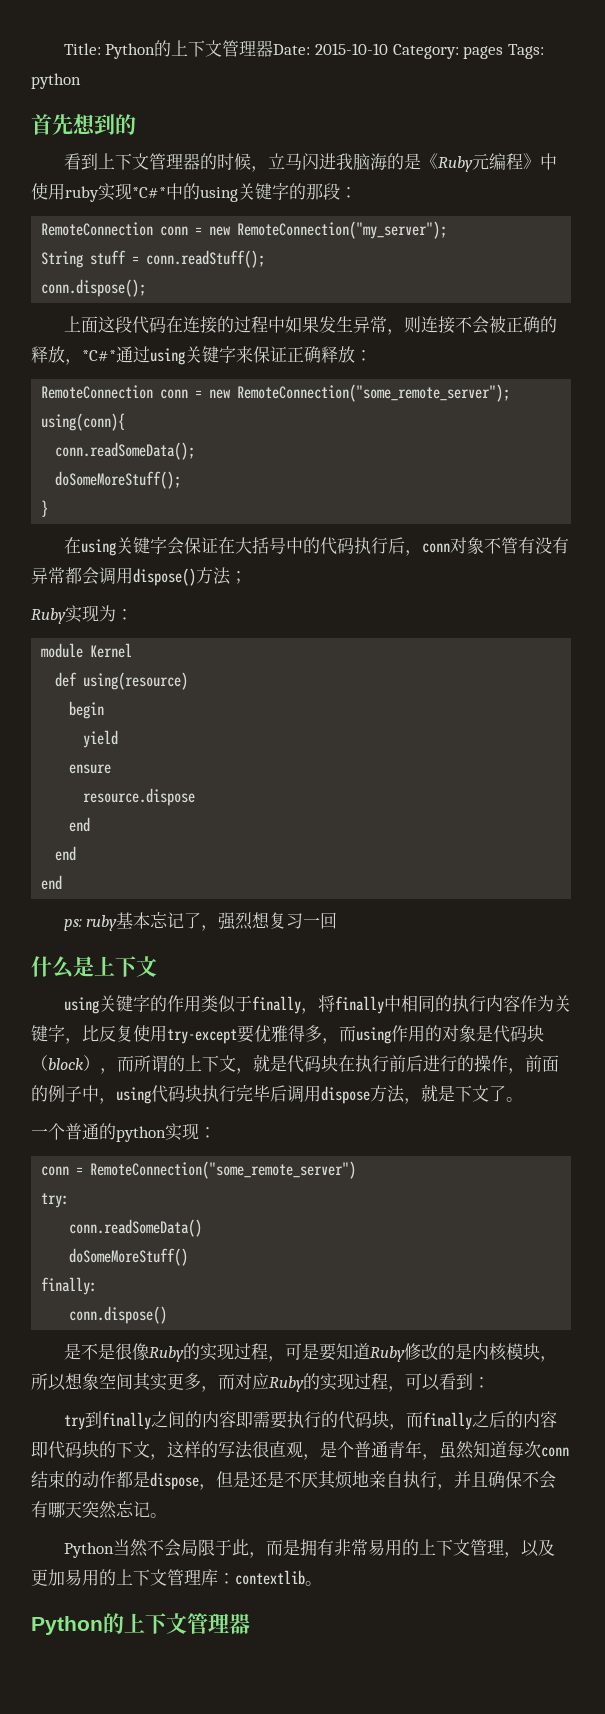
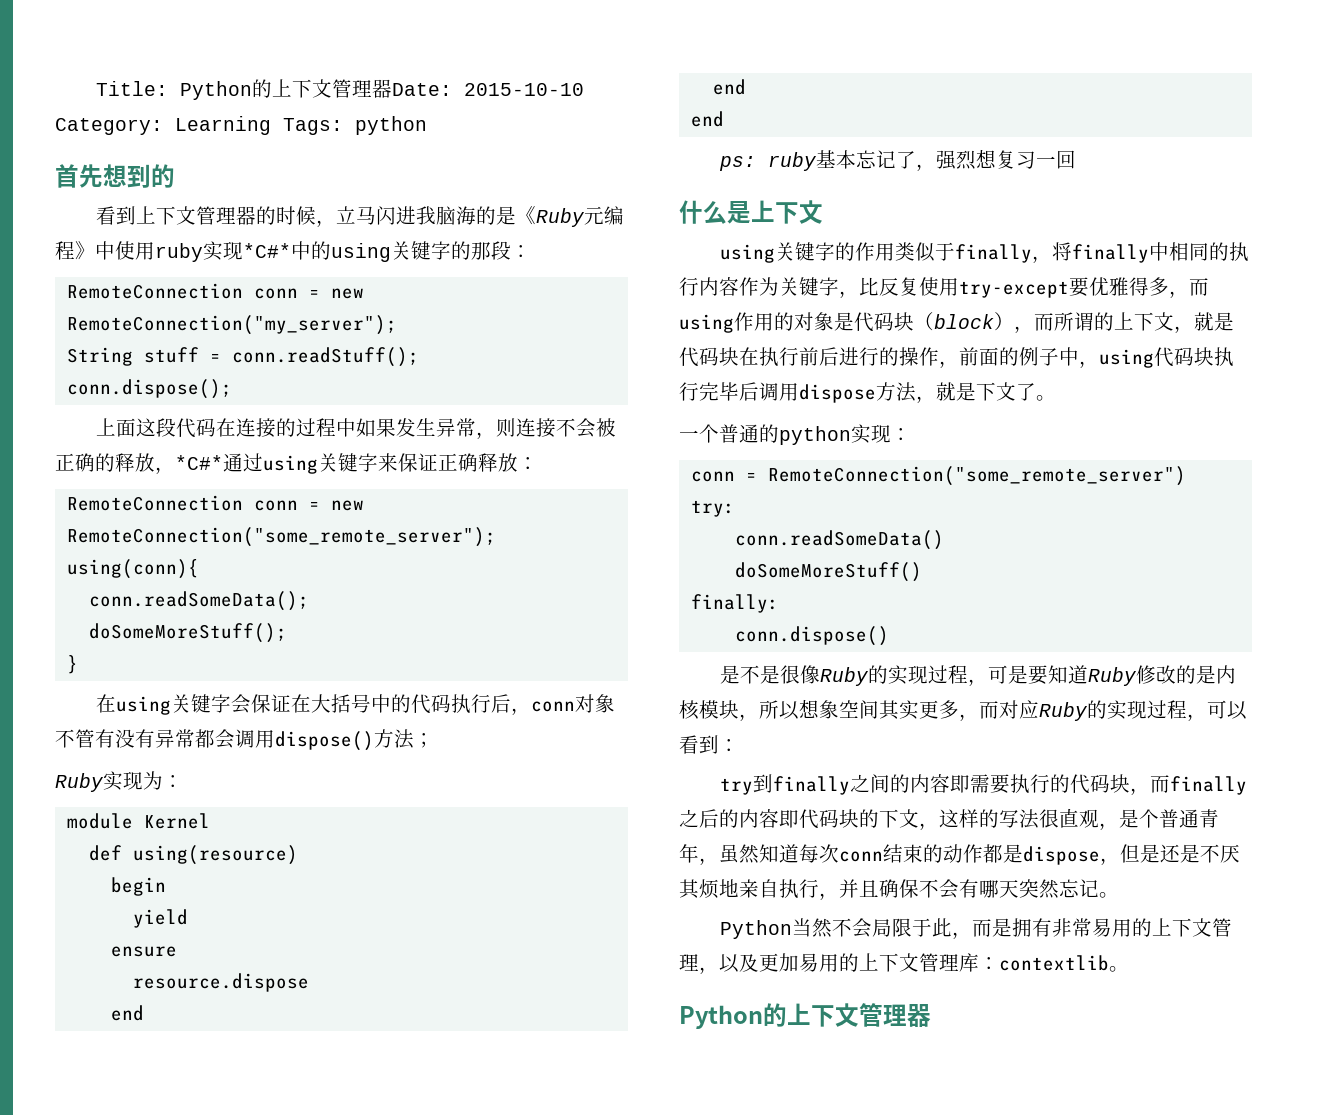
- Title: Python的上下文管理器Date: 2015-10-10 Category: pages Tags: python
+ Title: Python的上下文管理器Date: 2015-10-10 Category: Learning Tags: python

